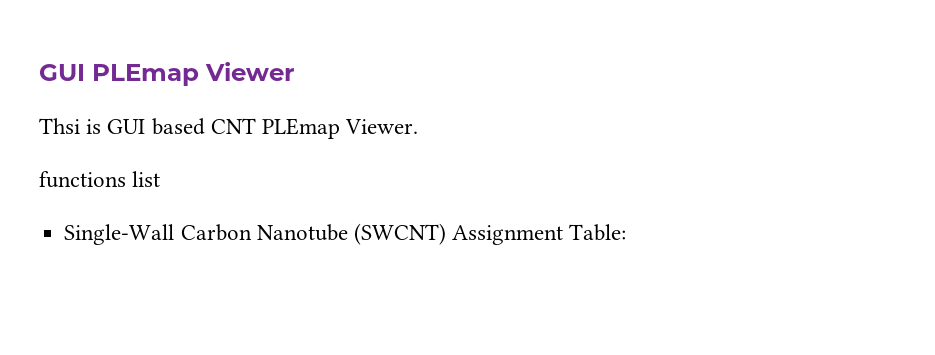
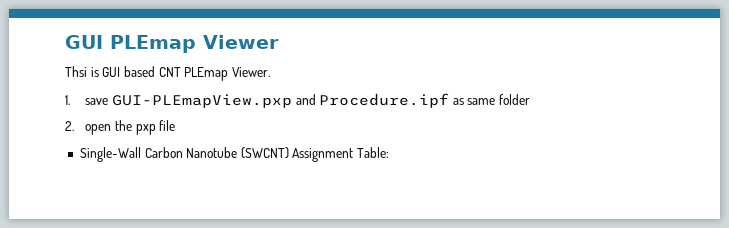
- functions list
+ 1. save GUI-PLEmapView.pxp and Procedure.ipf as same folder
+ 2. open the pxp file

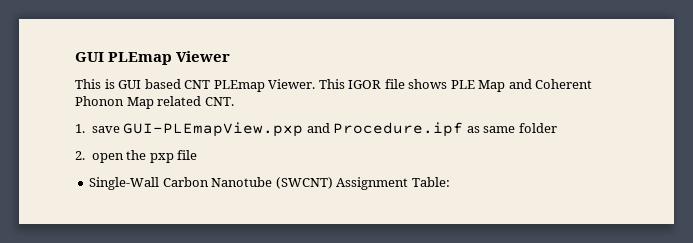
- Thsi is GUI based CNT PLEmap Viewer.
+ This is GUI based CNT PLEmap Viewer. This IGOR file shows PLE Map and Coherent Phonon Map related CNT.

